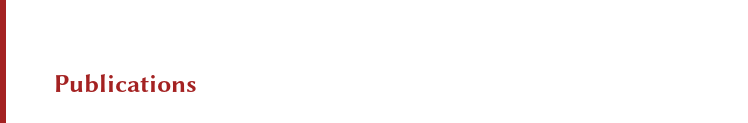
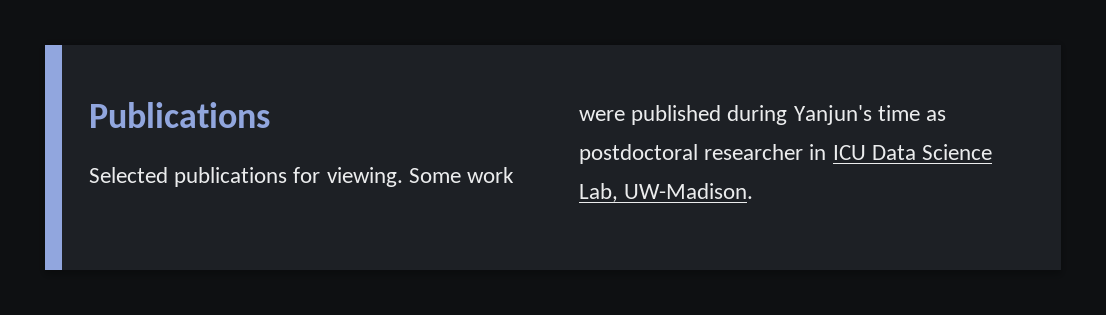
+ Selected publications for viewing. Some work were published during Yanjun's time as postdoctoral researcher in ICU Data Science Lab, UW-Madison.

